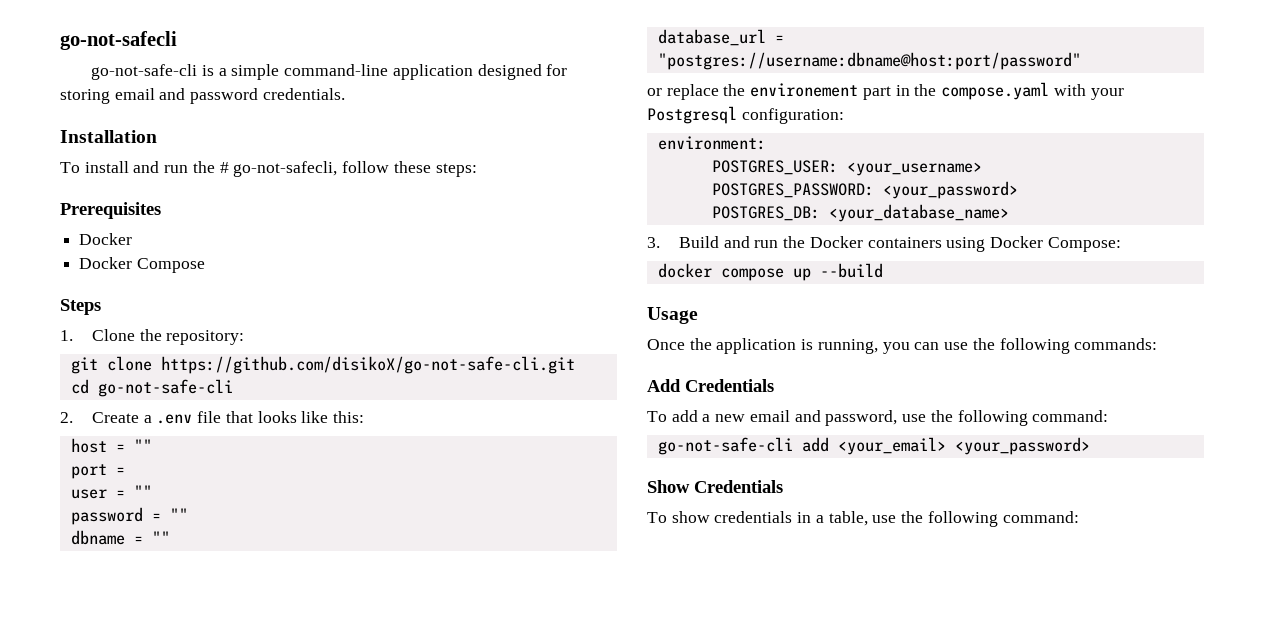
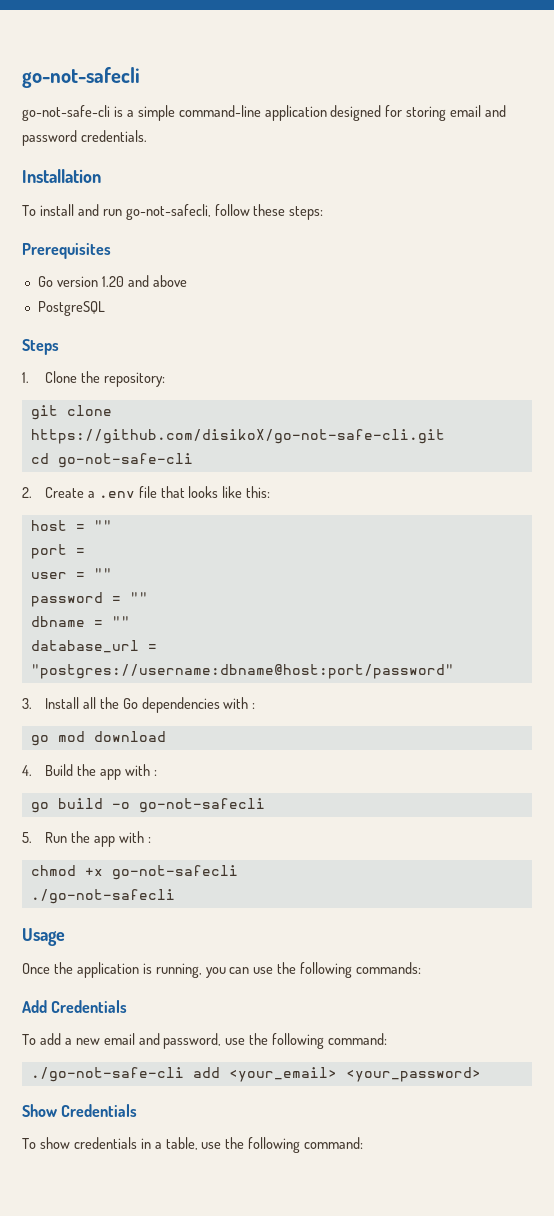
- To install and run the # go-not-safecli, follow these steps:
+ To install and run go-not-safecli, follow these steps:
  Prerequisites
- Docker
- Docker Compose
+ Go version 1.20 and above
+ PostgreSQL
- or replace the environement part in the compose.yaml with your Postgresql configuration:
- environment:
- POSTGRES_USER: <your_username>
- POSTGRES_PASSWORD: <your_password>
- POSTGRES_DB: <your_database_name>
- 3. Build and run the Docker containers using Docker Compose:
- docker compose up --build
+ 3. Install all the Go dependencies with :
+ go mod download
+ 4. Build the app with :
+ go build -o go-not-safecli
+ 5. Run the app with :
+ chmod +x go-not-safecli
+ ./go-not-safecli
- go-not-safe-cli add <your_email> <your_password>
+ ./go-not-safe-cli add <your_email> <your_password>

